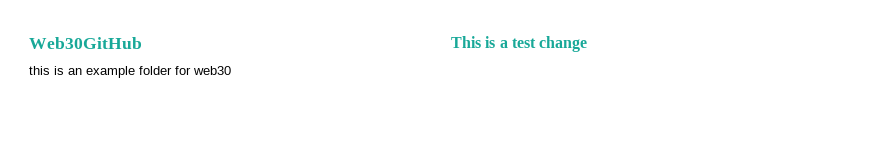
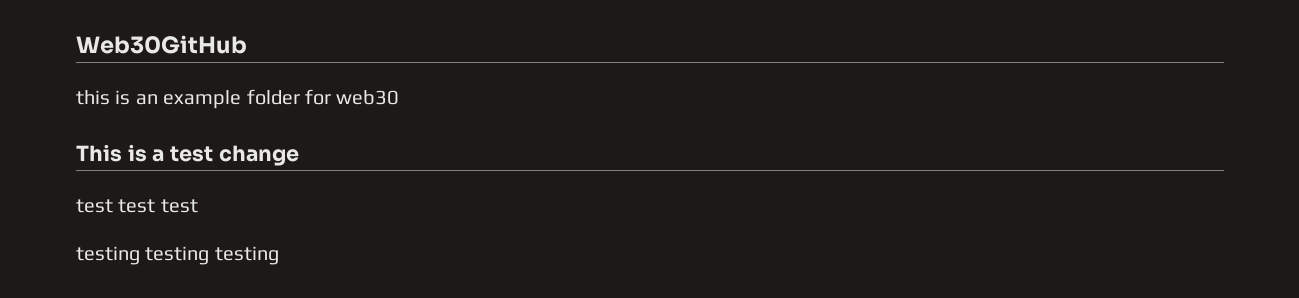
+ test test test
+ testing testing testing

